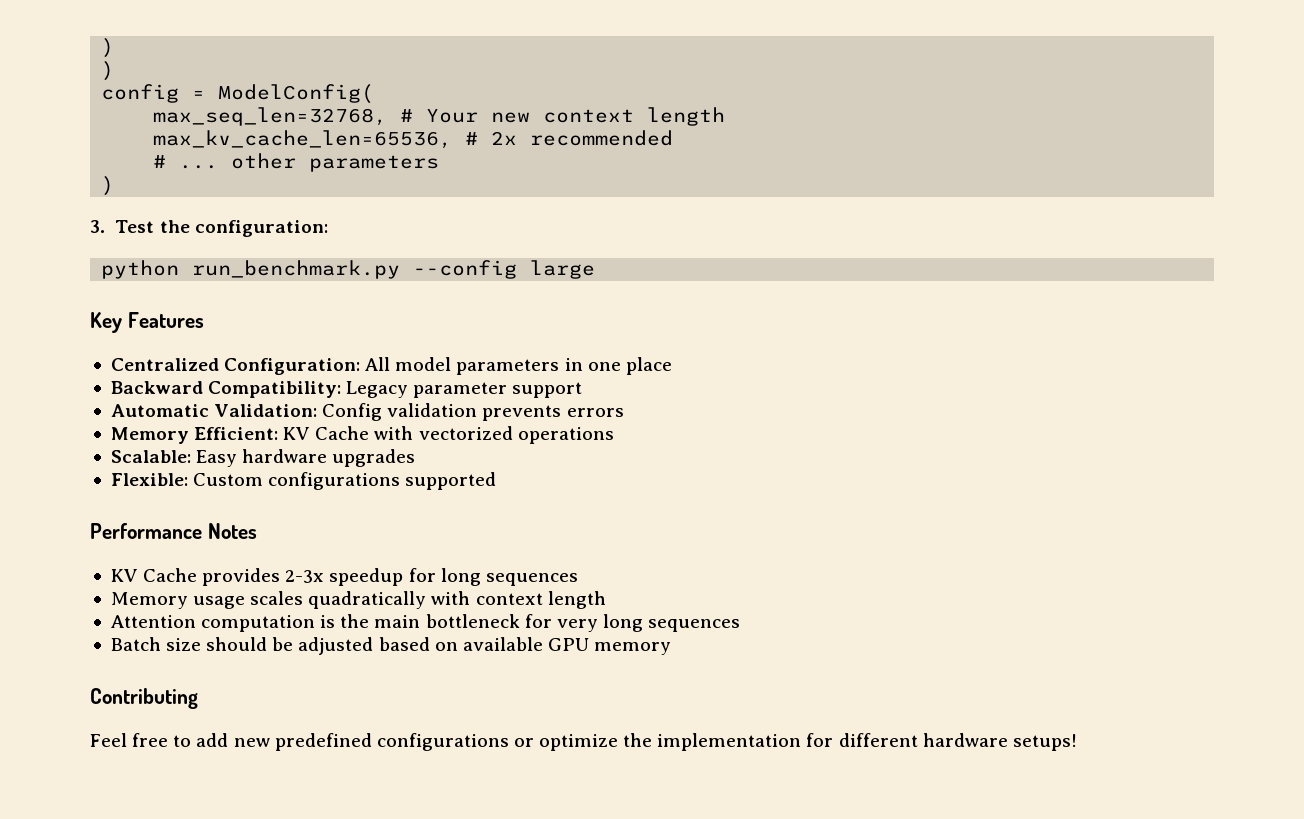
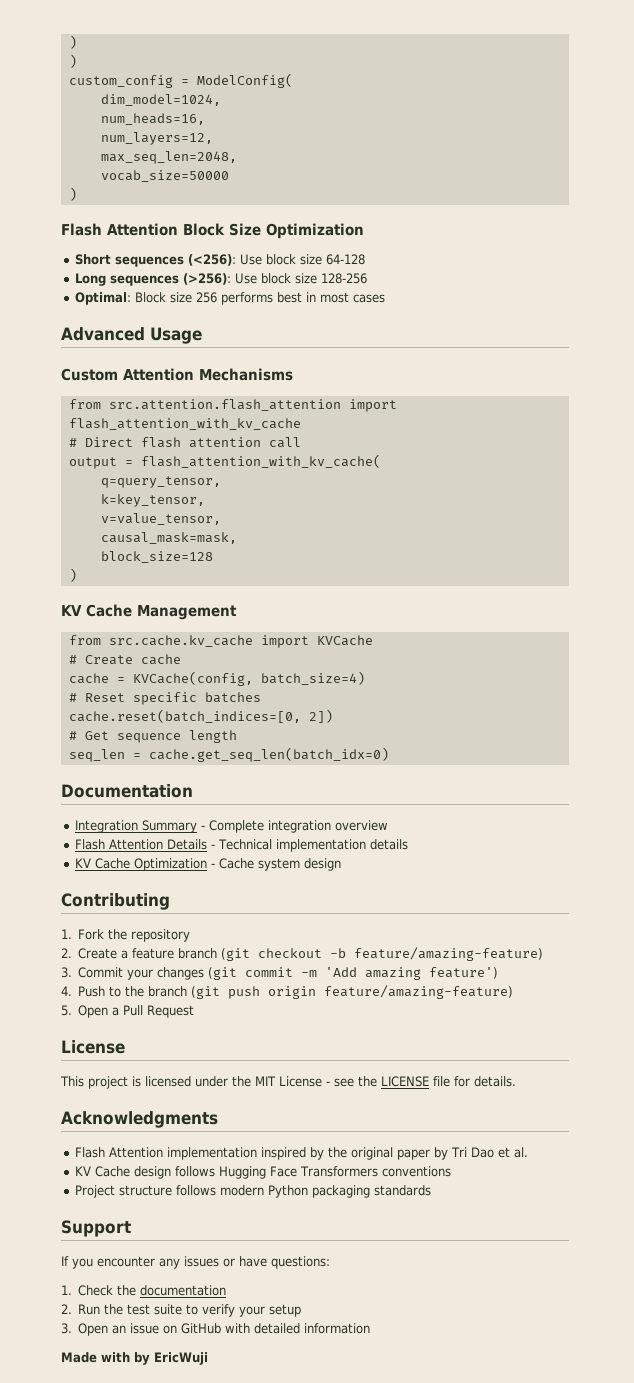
- config = ModelConfig(
+ custom_config = ModelConfig(
- max_seq_len=32768, # Your new context length
- max_kv_cache_len=65536, # 2x recommended
- # ... other parameters
+ dim_model=1024,
+ num_heads=16,
+ num_layers=12,
+ max_seq_len=2048,
+ vocab_size=50000
  )
- 3. Test the configuration:
- python run_benchmark.py --config large
- Key Features
- Centralized Configuration: All model parameters in one place
- Backward Compatibility: Legacy parameter support
- Automatic Validation: Config validation prevents errors
- Memory Efficient: KV Cache with vectorized operations
- Scalable: Easy hardware upgrades
- Flexible: Custom configurations supported
- Performance Notes
- KV Cache provides 2-3x speedup for long sequences
- Memory usage scales quadratically with context length
- Attention computation is the main bottleneck for very long sequences
- Batch size should be adjusted based on available GPU memory
+ Flash Attention Block Size Optimization
+ Short sequences (<256): Use block size 64-128
+ Long sequences (>256): Use block size 128-256
+ Optimal: Block size 256 performs best in most cases
+ Advanced Usage
+ Custom Attention Mechanisms
+ from src.attention.flash_attention import flash_attention_with_kv_cache
+ # Direct flash attention call
+ output = flash_attention_with_kv_cache(
+ q=query_tensor,
+ k=key_tensor,
+ v=value_tensor,
+ causal_mask=mask,
+ block_size=128
+ )
+ KV Cache Management
+ from src.cache.kv_cache import KVCache
+ # Create cache
+ cache = KVCache(config, batch_size=4)
+ # Reset specific batches
+ cache.reset(batch_indices=[0, 2])
+ # Get sequence length
+ seq_len = cache.get_seq_len(batch_idx=0)
+ Documentation
+ Integration Summary - Complete integration overview
+ Flash Attention Details - Technical implementation details
+ KV Cache Optimization - Cache system design
  Contributing
- Feel free to add new predefined configurations or optimize the implementation for different hardware setups!
+ 1. Fork the repository
+ 2. Create a feature branch (git checkout -b feature/amazing-feature)
+ 3. Commit your changes (git commit -m 'Add amazing feature')
+ 4. Push to the branch (git push origin feature/amazing-feature)
+ 5. Open a Pull Request
+ License
+ This project is licensed under the MIT License - see the LICENSE file for details.
+ Acknowledgments
+ Flash Attention implementation inspired by the original paper by Tri Dao et al.
+ KV Cache design follows Hugging Face Transformers conventions
+ Project structure follows modern Python packaging standards
+ Support
+ If you encounter any issues or have questions:
+ 1. Check the documentation
+ 2. Run the test suite to verify your setup
+ 3. Open an issue on GitHub with detailed information
+ Made with by EricWuji

